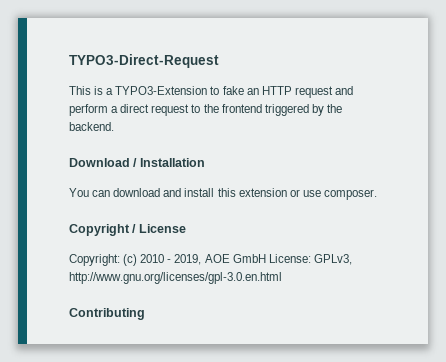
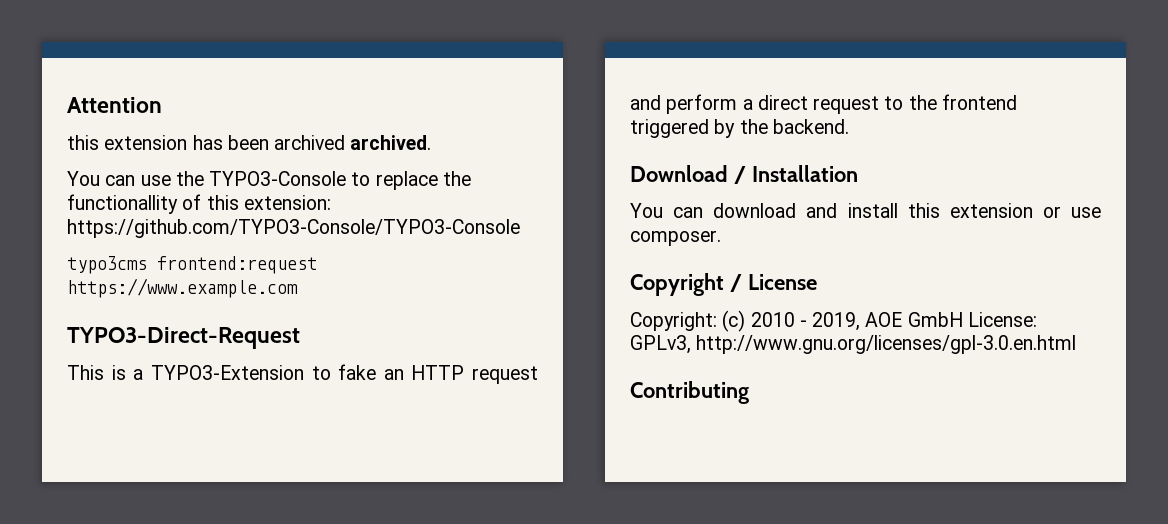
+ Attention
+ this extension has been archived archived.
+ You can use the TYPO3-Console to replace the functionallity of this extension: https://github.com/TYPO3-Console/TYPO3-Console
+ typo3cms frontend:request https://www.example.com

